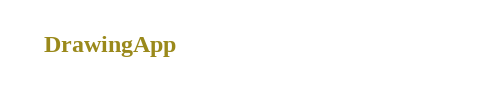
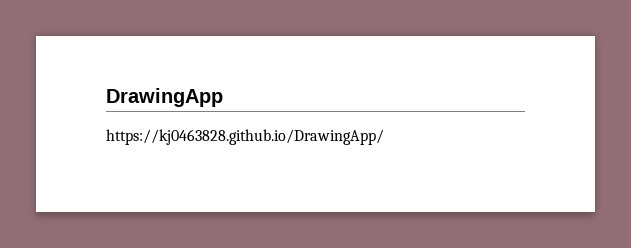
+ https://kj0463828.github.io/DrawingApp/

